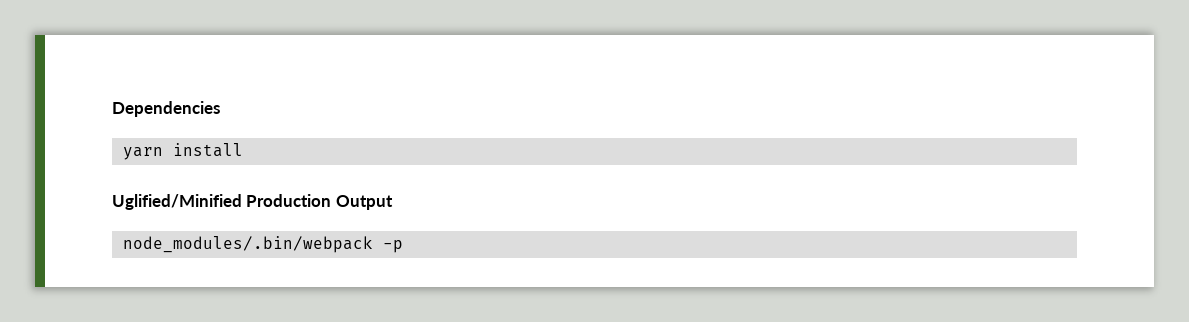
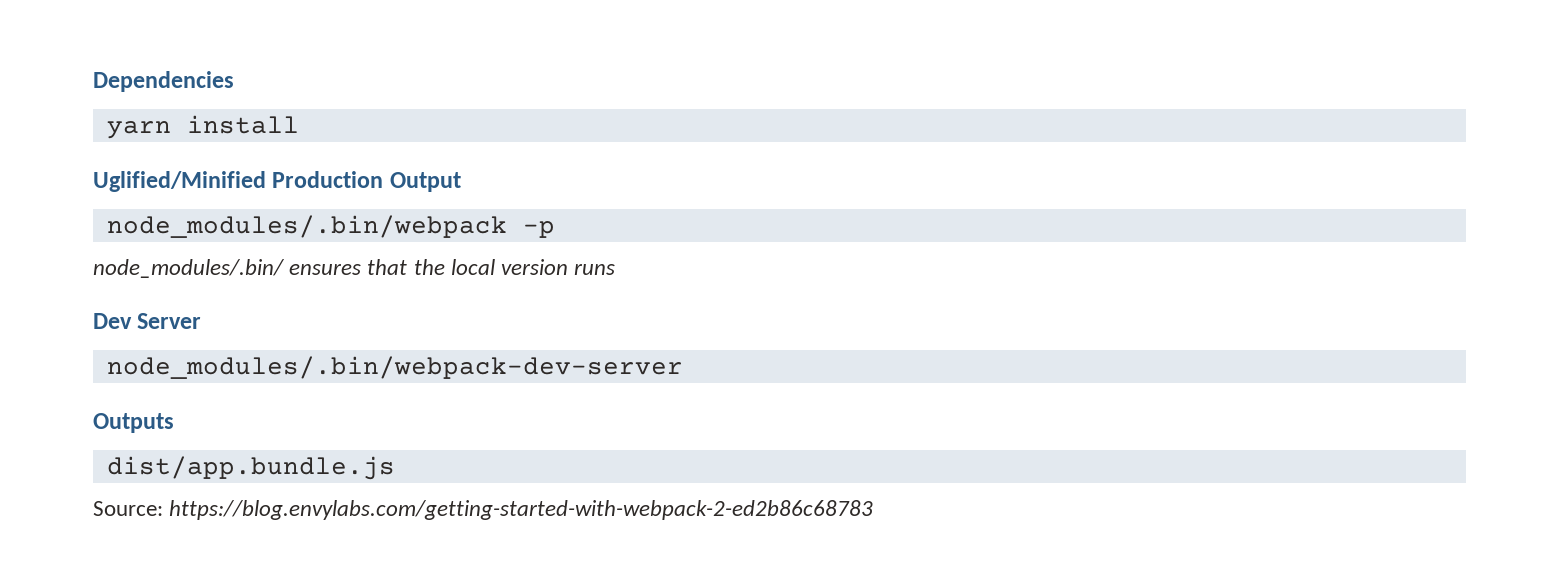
+ node_modules/.bin/ ensures that the local version runs
+ Dev Server
+ node_modules/.bin/webpack-dev-server
+ Outputs
+ dist/app.bundle.js
+ Source: https://blog.envylabs.com/getting-started-with-webpack-2-ed2b86c68783

